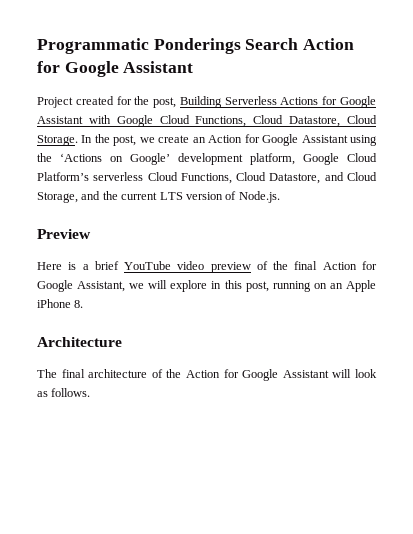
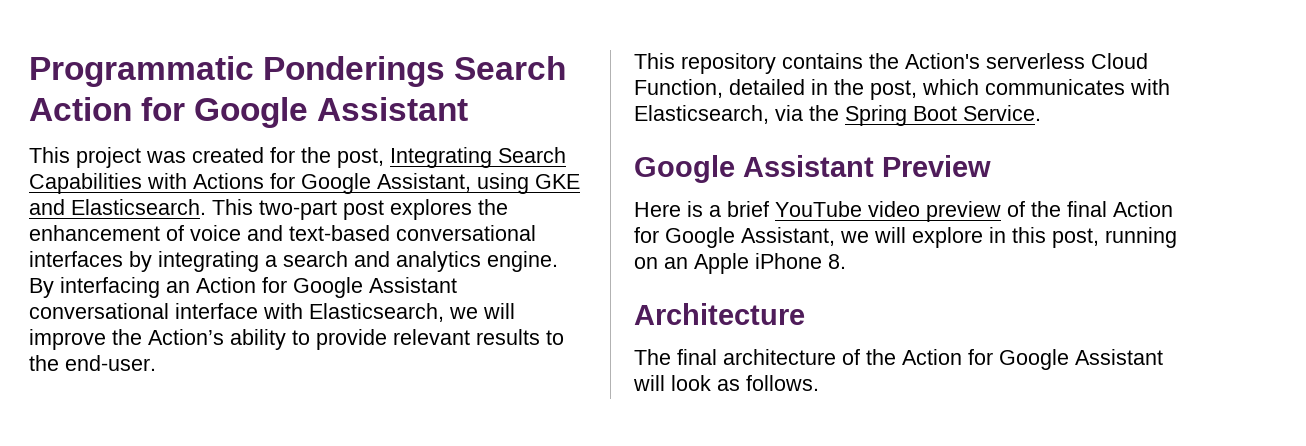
- Project created for the post, Building Serverless Actions for Google Assistant with Google Cloud Functions, Cloud Datastore, Cloud Storage. In the post, we create an Action for Google Assistant using the ‘Actions on Google’ development platform, Google Cloud Platform’s serverless Cloud Functions, Cloud Datastore, and Cloud Storage, and the current LTS version of Node.js.
- Preview
+ This project was created for the post, Integrating Search Capabilities with Actions for Google Assistant, using GKE and Elasticsearch. This two-part post explores the enhancement of voice and text-based conversational interfaces by integrating a search and analytics engine. By interfacing an Action for Google Assistant conversational interface with Elasticsearch, we will improve the Action’s ability to provide relevant results to the end-user.
+ This repository contains the Action's serverless Cloud Function, detailed in the post, which communicates with Elasticsearch, via the Spring Boot Service.
+ Google Assistant Preview

